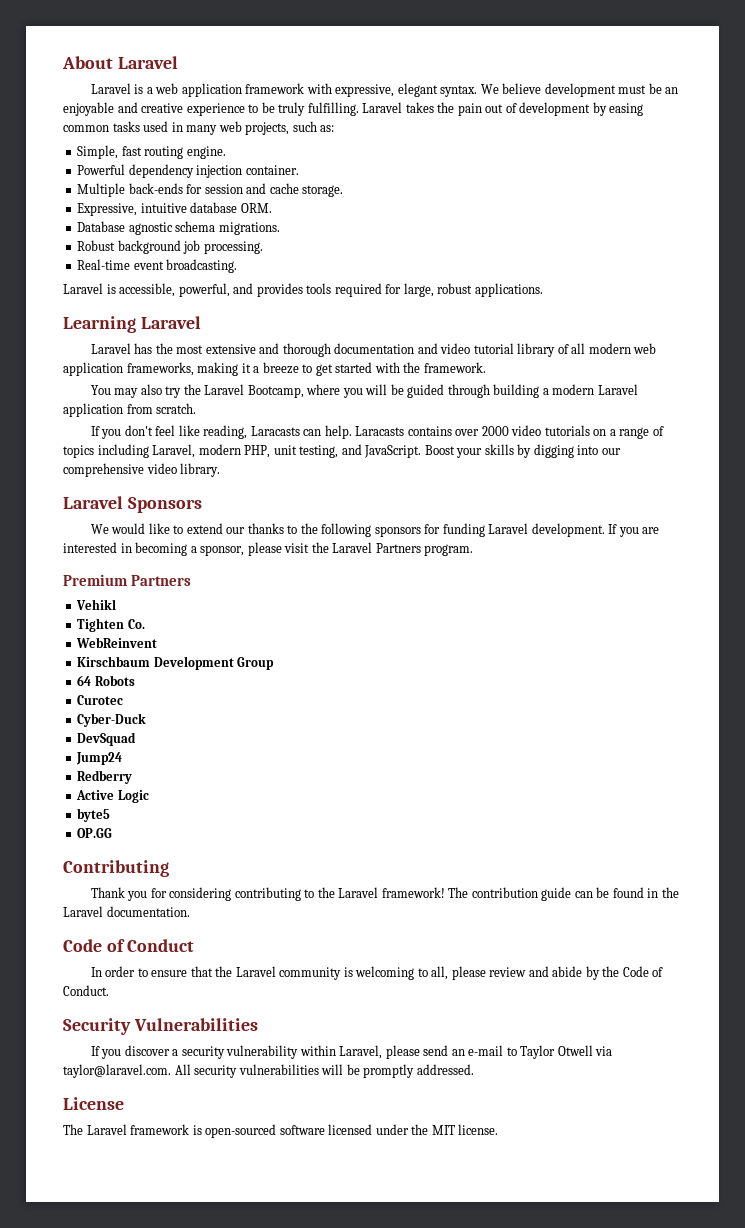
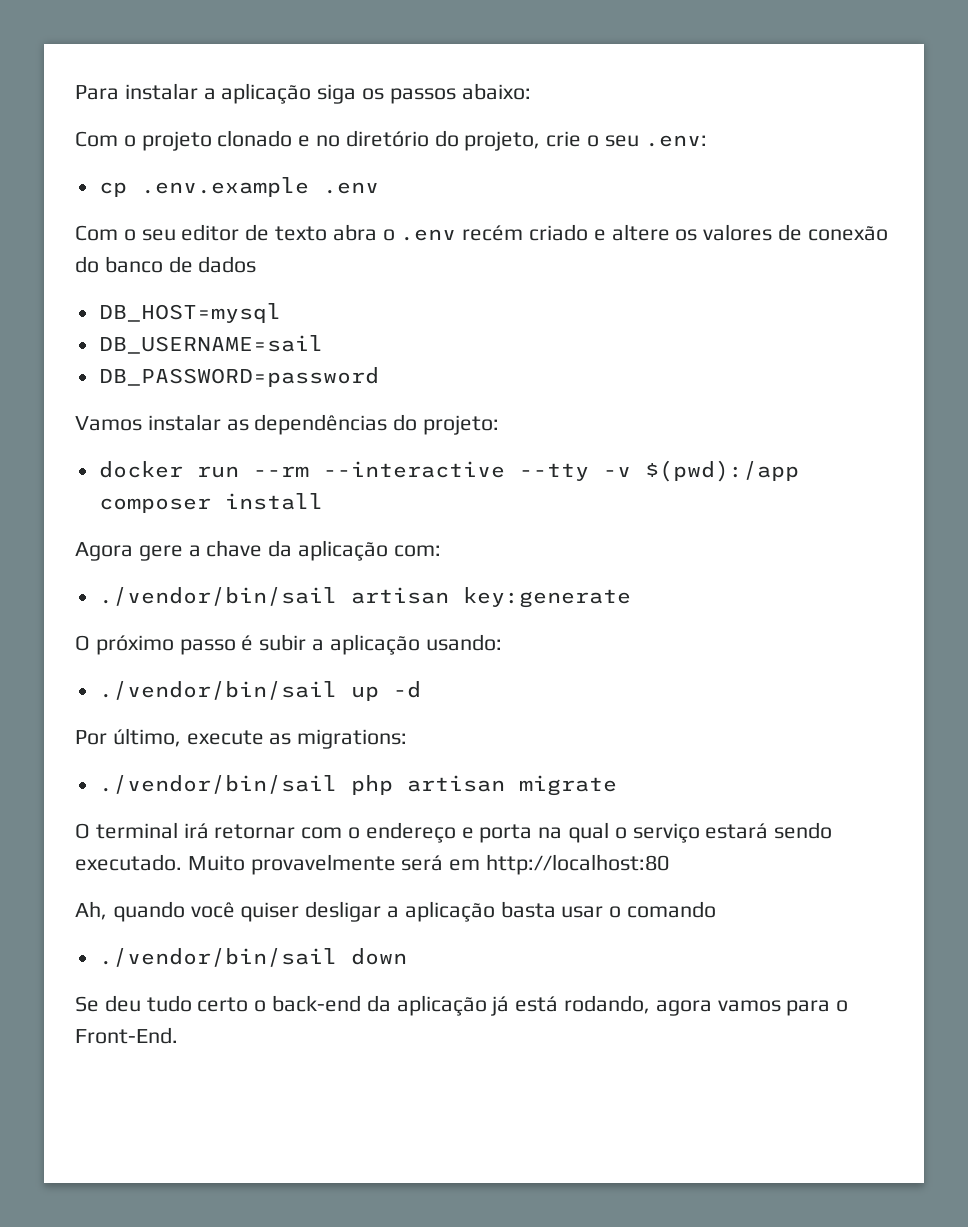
- About Laravel
- Laravel is a web application framework with expressive, elegant syntax. We believe development must be an enjoyable and creative experience to be truly fulfilling. Laravel takes the pain out of development by easing common tasks used in many web projects, such as:
- Simple, fast routing engine.
- Powerful dependency injection container.
- Multiple back-ends for session and cache storage.
- Expressive, intuitive database ORM.
- Database agnostic schema migrations.
- Robust background job processing.
- Real-time event broadcasting.
- Laravel is accessible, powerful, and provides tools required for large, robust applications.
- Learning Laravel
- Laravel has the most extensive and thorough documentation and video tutorial library of all modern web application frameworks, making it a breeze to get started with the framework.
- You may also try the Laravel Bootcamp, where you will be guided through building a modern Laravel application from scratch.
- If you don't feel like reading, Laracasts can help. Laracasts contains over 2000 video tutorials on a range of topics including Laravel, modern PHP, unit testing, and JavaScript. Boost your skills by digging into our comprehensive video library.
- Laravel Sponsors
- We would like to extend our thanks to the following sponsors for funding Laravel development. If you are interested in becoming a sponsor, please visit the Laravel Partners program.
- Premium Partners
- Vehikl
- Tighten Co.
- WebReinvent
- Kirschbaum Development Group
- 64 Robots
- Curotec
- Cyber-Duck
- DevSquad
- Jump24
- Redberry
- Active Logic
- byte5
- OP.GG
- Contributing
- Thank you for considering contributing to the Laravel framework! The contribution guide can be found in the Laravel documentation.
- Code of Conduct
- In order to ensure that the Laravel community is welcoming to all, please review and abide by the Code of Conduct.
- Security Vulnerabilities
- If you discover a security vulnerability within Laravel, please send an e-mail to Taylor Otwell via taylor@laravel.com. All security vulnerabilities will be promptly addressed.
- License
- The Laravel framework is open-sourced software licensed under the MIT license.
+ Para instalar a aplicação siga os passos abaixo:
+ Com o projeto clonado e no diretório do projeto, crie o seu .env:
+ cp .env.example .env
+ Com o seu editor de texto abra o .env recém criado e altere os valores de conexão do banco de dados
+ DB_HOST=mysql
+ DB_USERNAME=sail
+ DB_PASSWORD=password
+ Vamos instalar as dependências do projeto:
+ docker run --rm --interactive --tty -v $(pwd):/app composer install
+ Agora gere a chave da aplicação com:
+ ./vendor/bin/sail artisan key:generate
+ O próximo passo é subir a aplicação usando:
+ ./vendor/bin/sail up -d
+ Por último, execute as migrations:
+ ./vendor/bin/sail php artisan migrate
+ O terminal irá retornar com o endereço e porta na qual o serviço estará sendo executado. Muito provavelmente será em http://localhost:80
+ Ah, quando você quiser desligar a aplicação basta usar o comando
+ ./vendor/bin/sail down
+ Se deu tudo certo o back-end da aplicação já está rodando, agora vamos para o Front-End.

